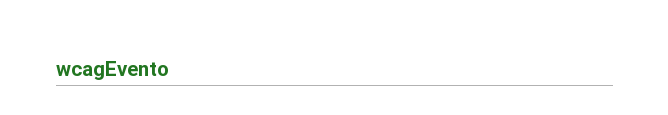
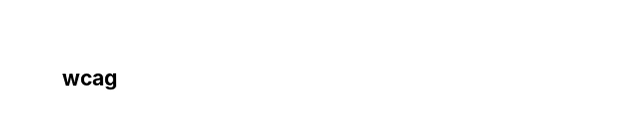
- wcagEvento
+ wcag

